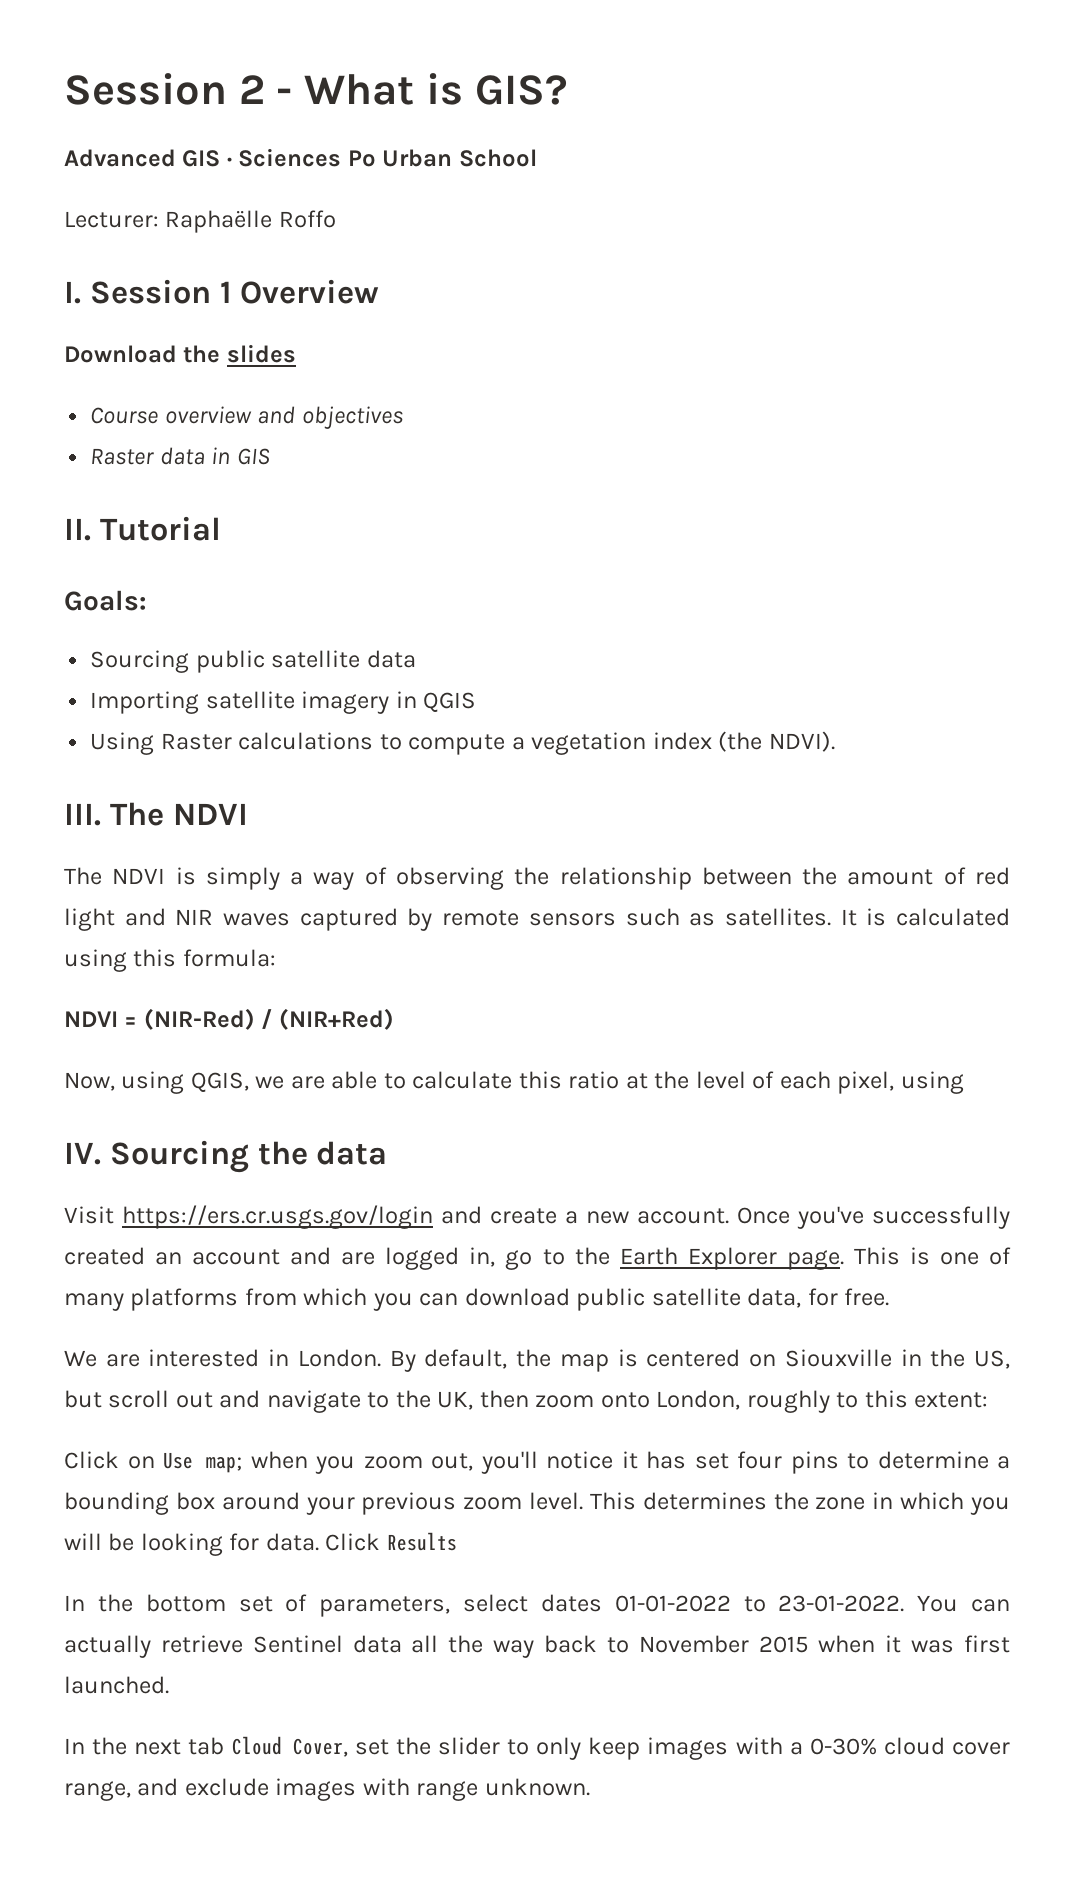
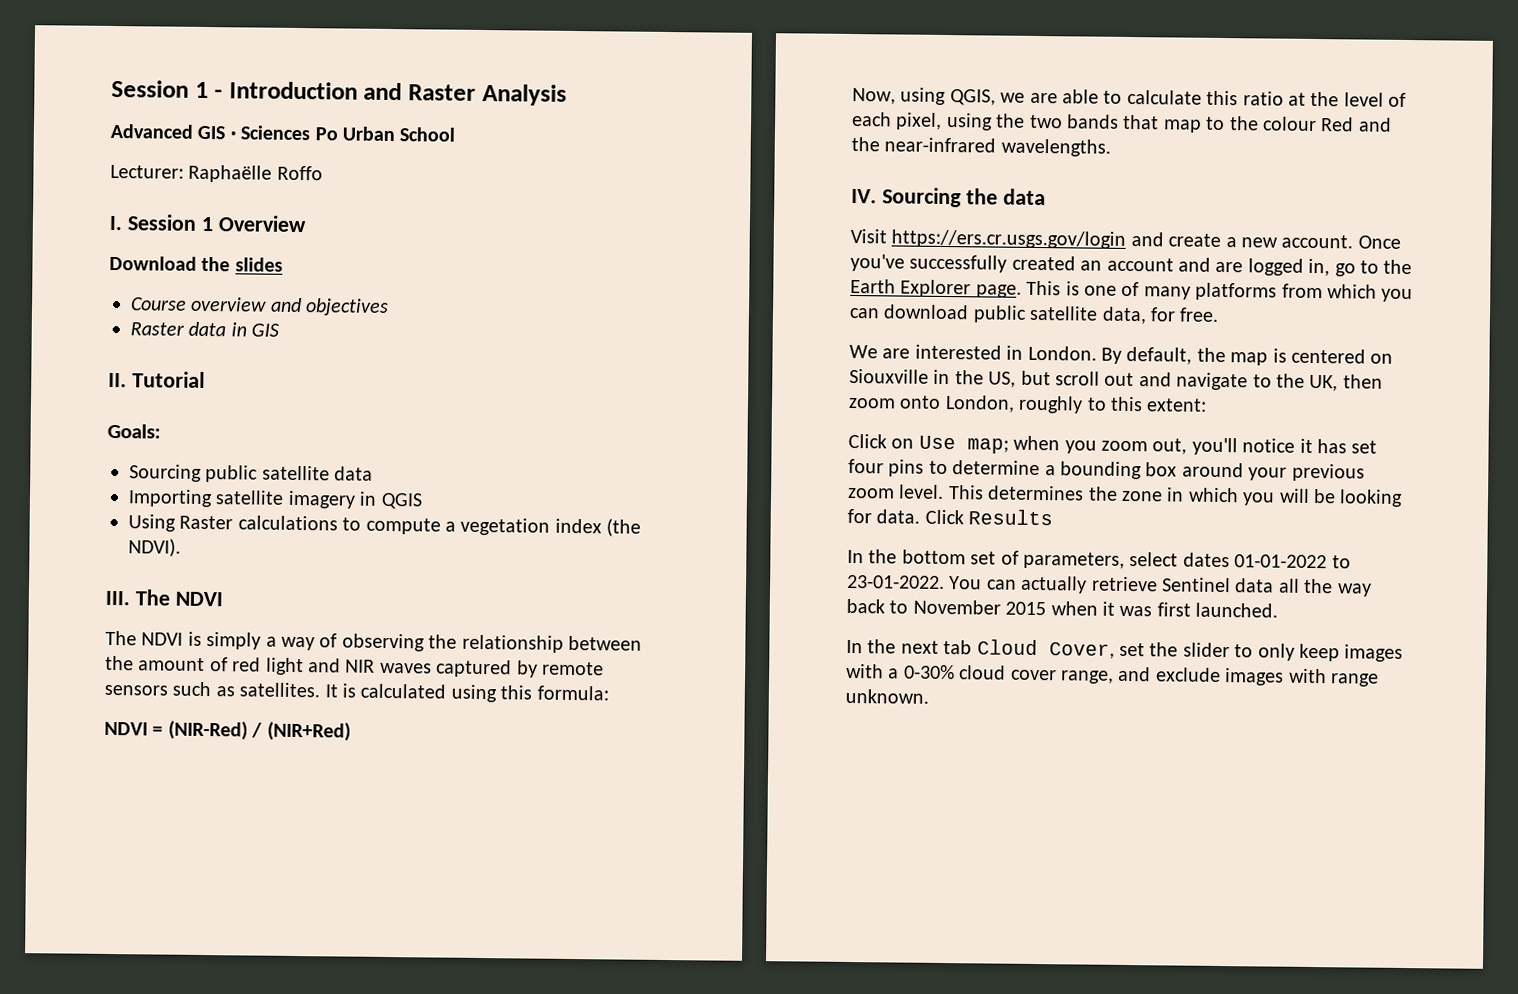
- Session 2 - What is GIS?
+ Session 1 - Introduction and Raster Analysis
- Now, using QGIS, we are able to calculate this ratio at the level of each pixel, using
+ Now, using QGIS, we are able to calculate this ratio at the level of each pixel, using the two bands that map to the colour Red and the near-infrared wavelengths.

